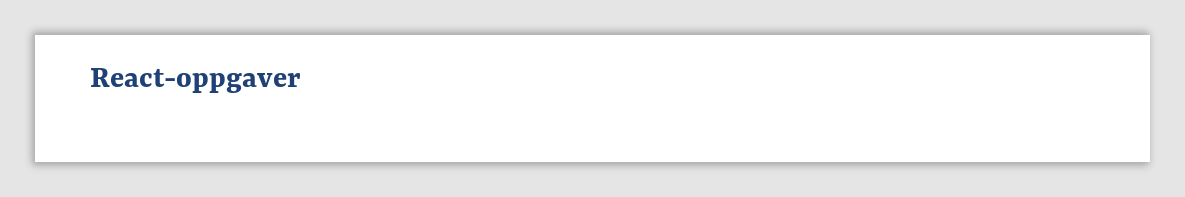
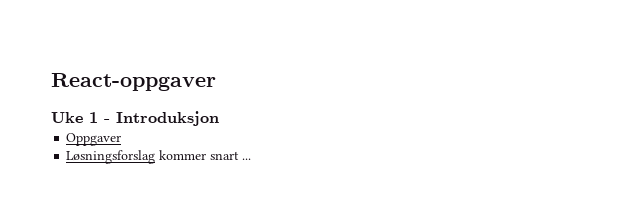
+ Uke 1 - Introduksjon
+ Oppgaver
+ Løsningsforslag kommer snart ...

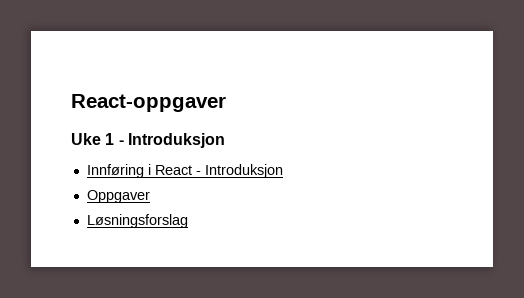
+ Innføring i React - Introduksjon
- Løsningsforslag kommer snart ...
+ Løsningsforslag

